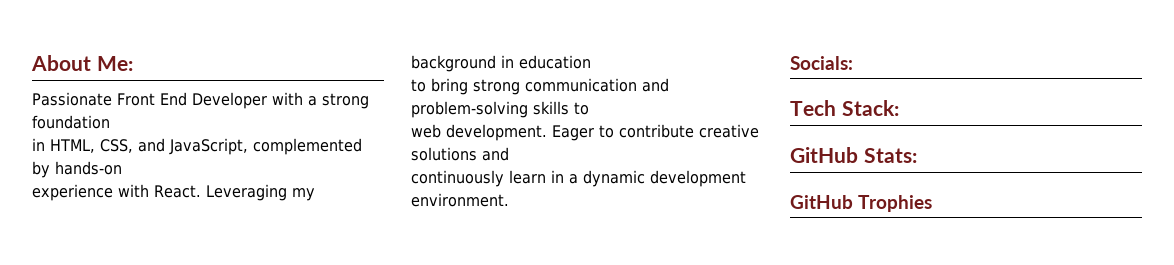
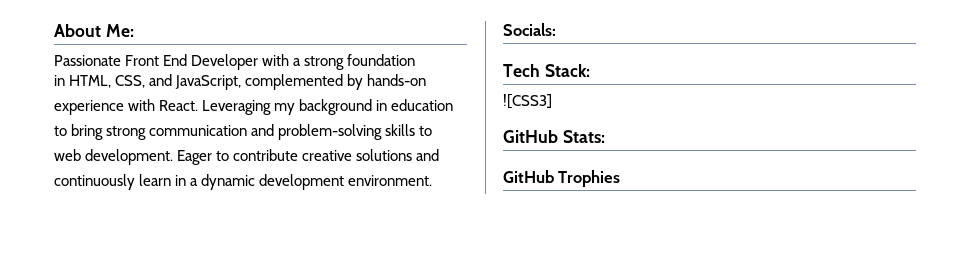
+ ![CSS3]

